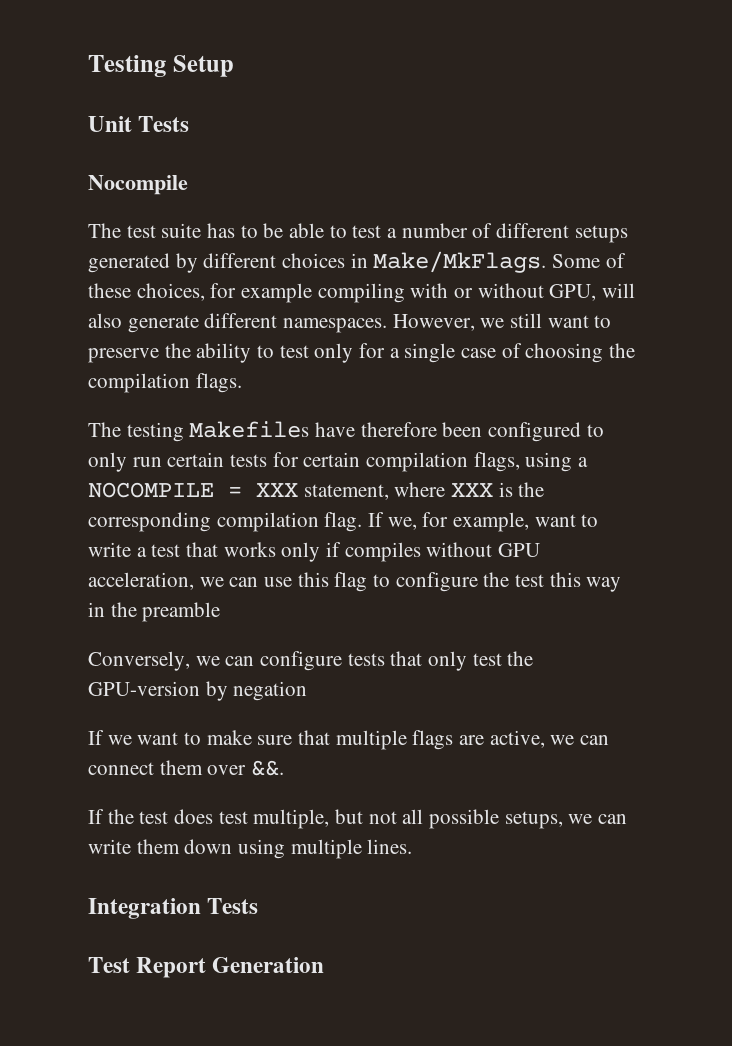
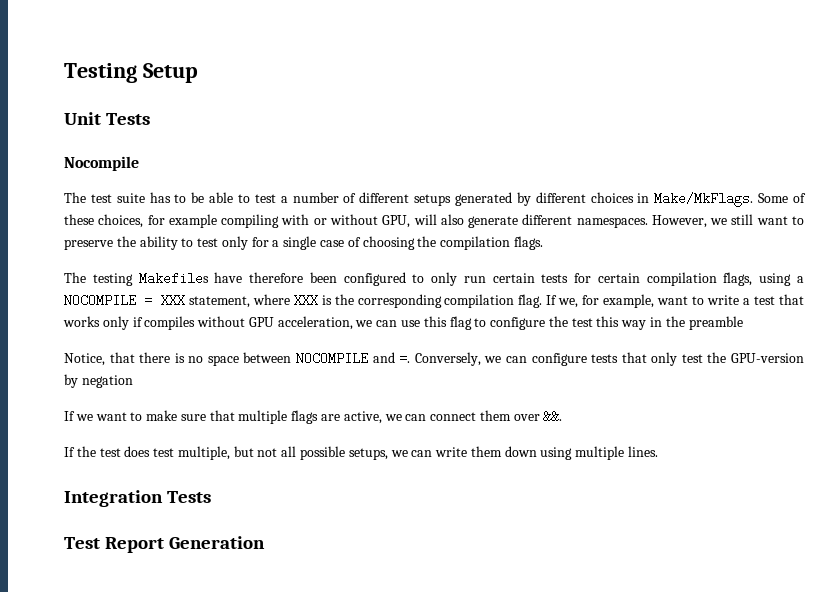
+ Notice, that there is no space between NOCOMPILE and =.

